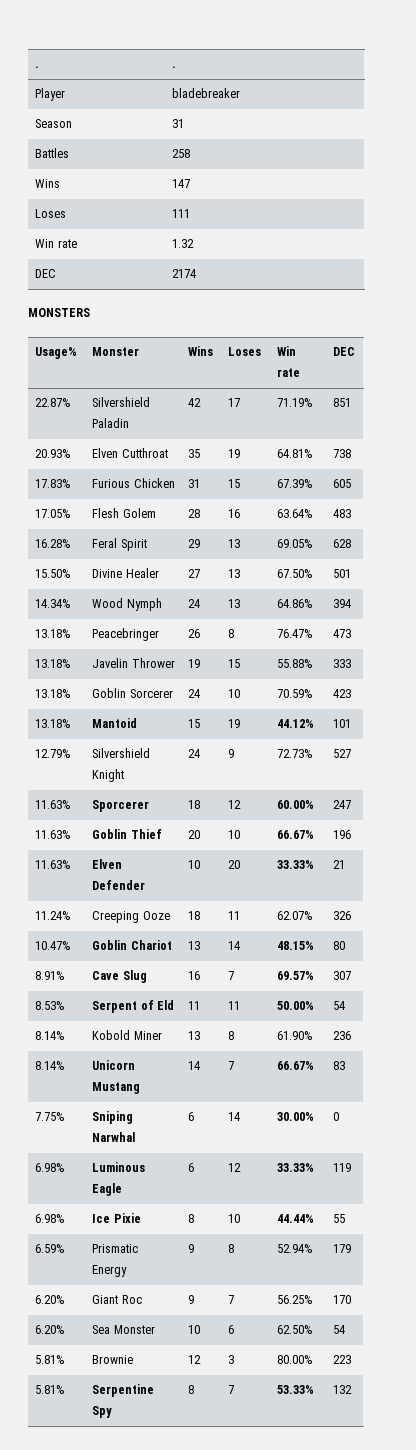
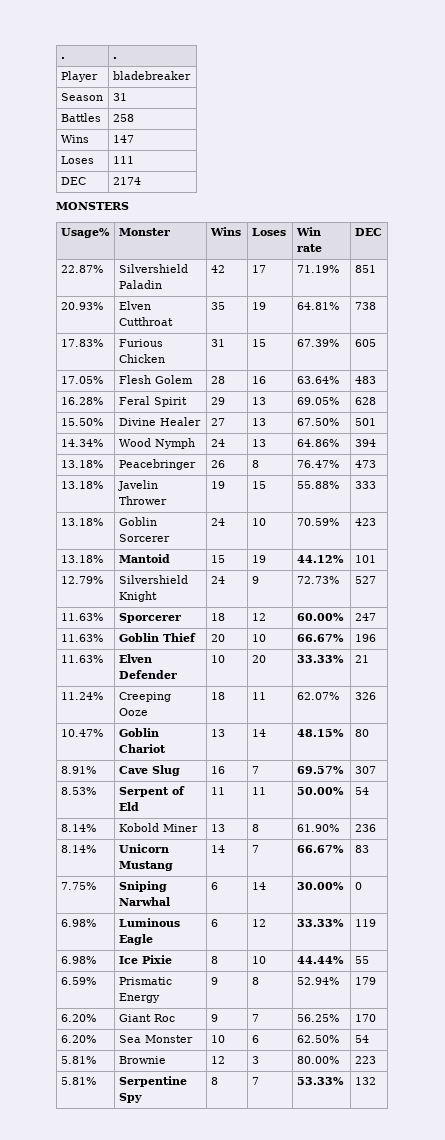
- Win rate | 1.32

